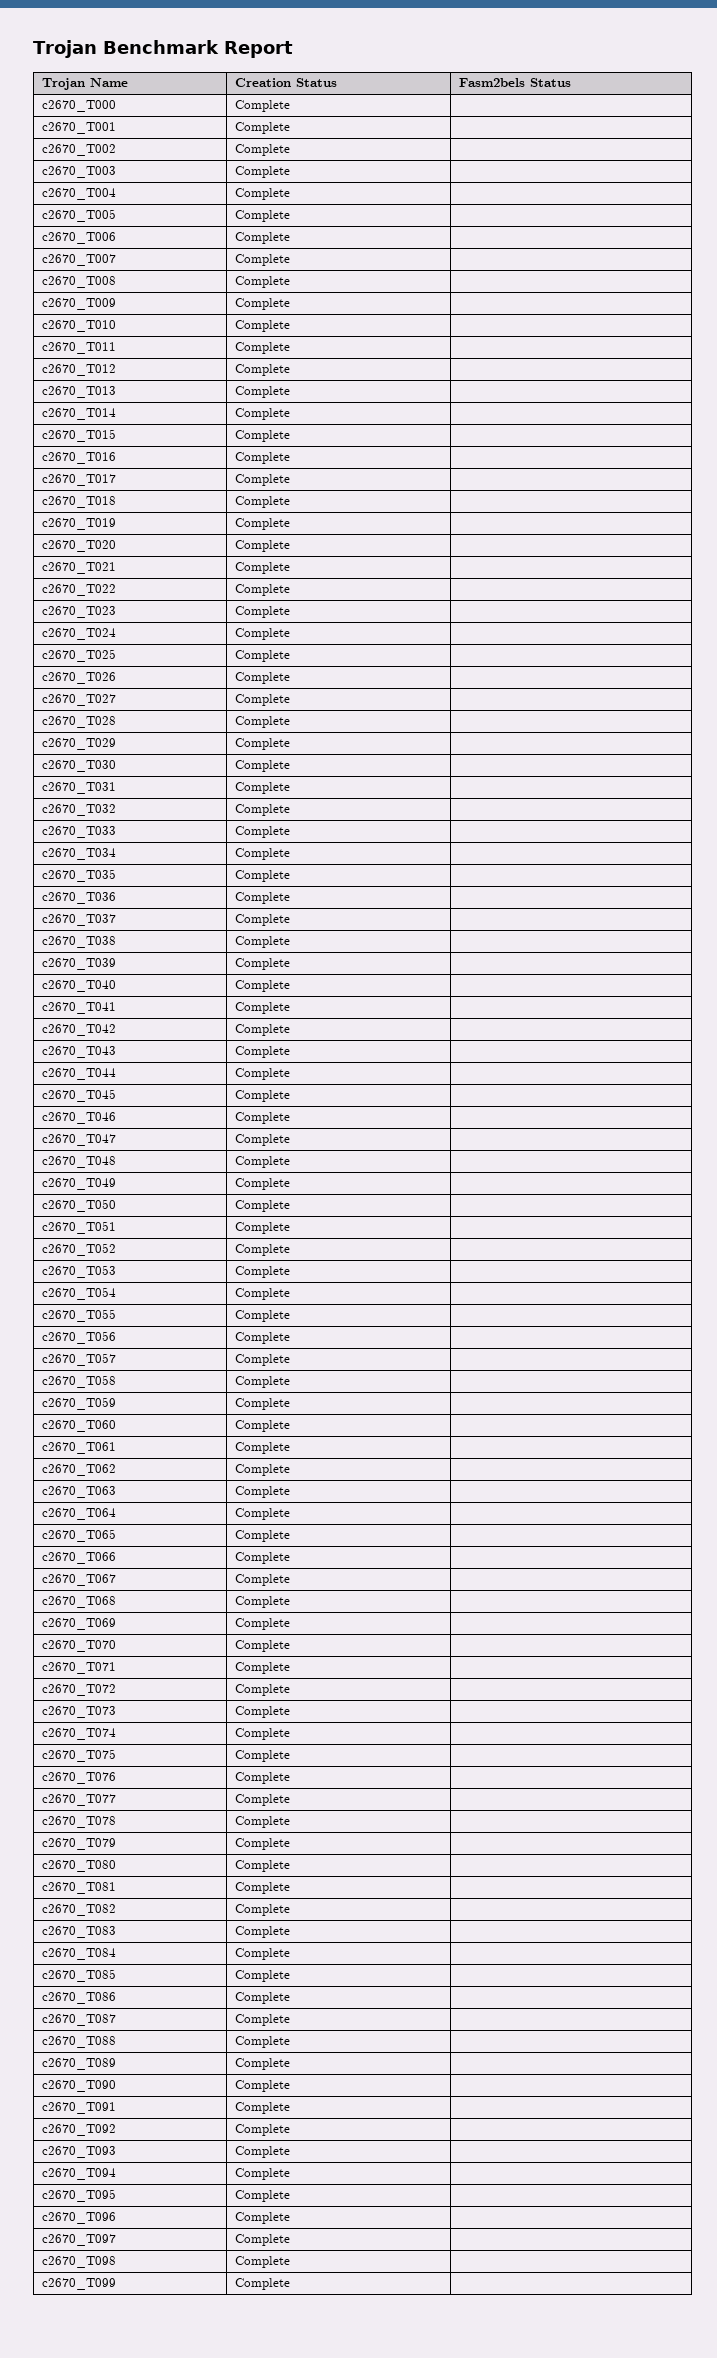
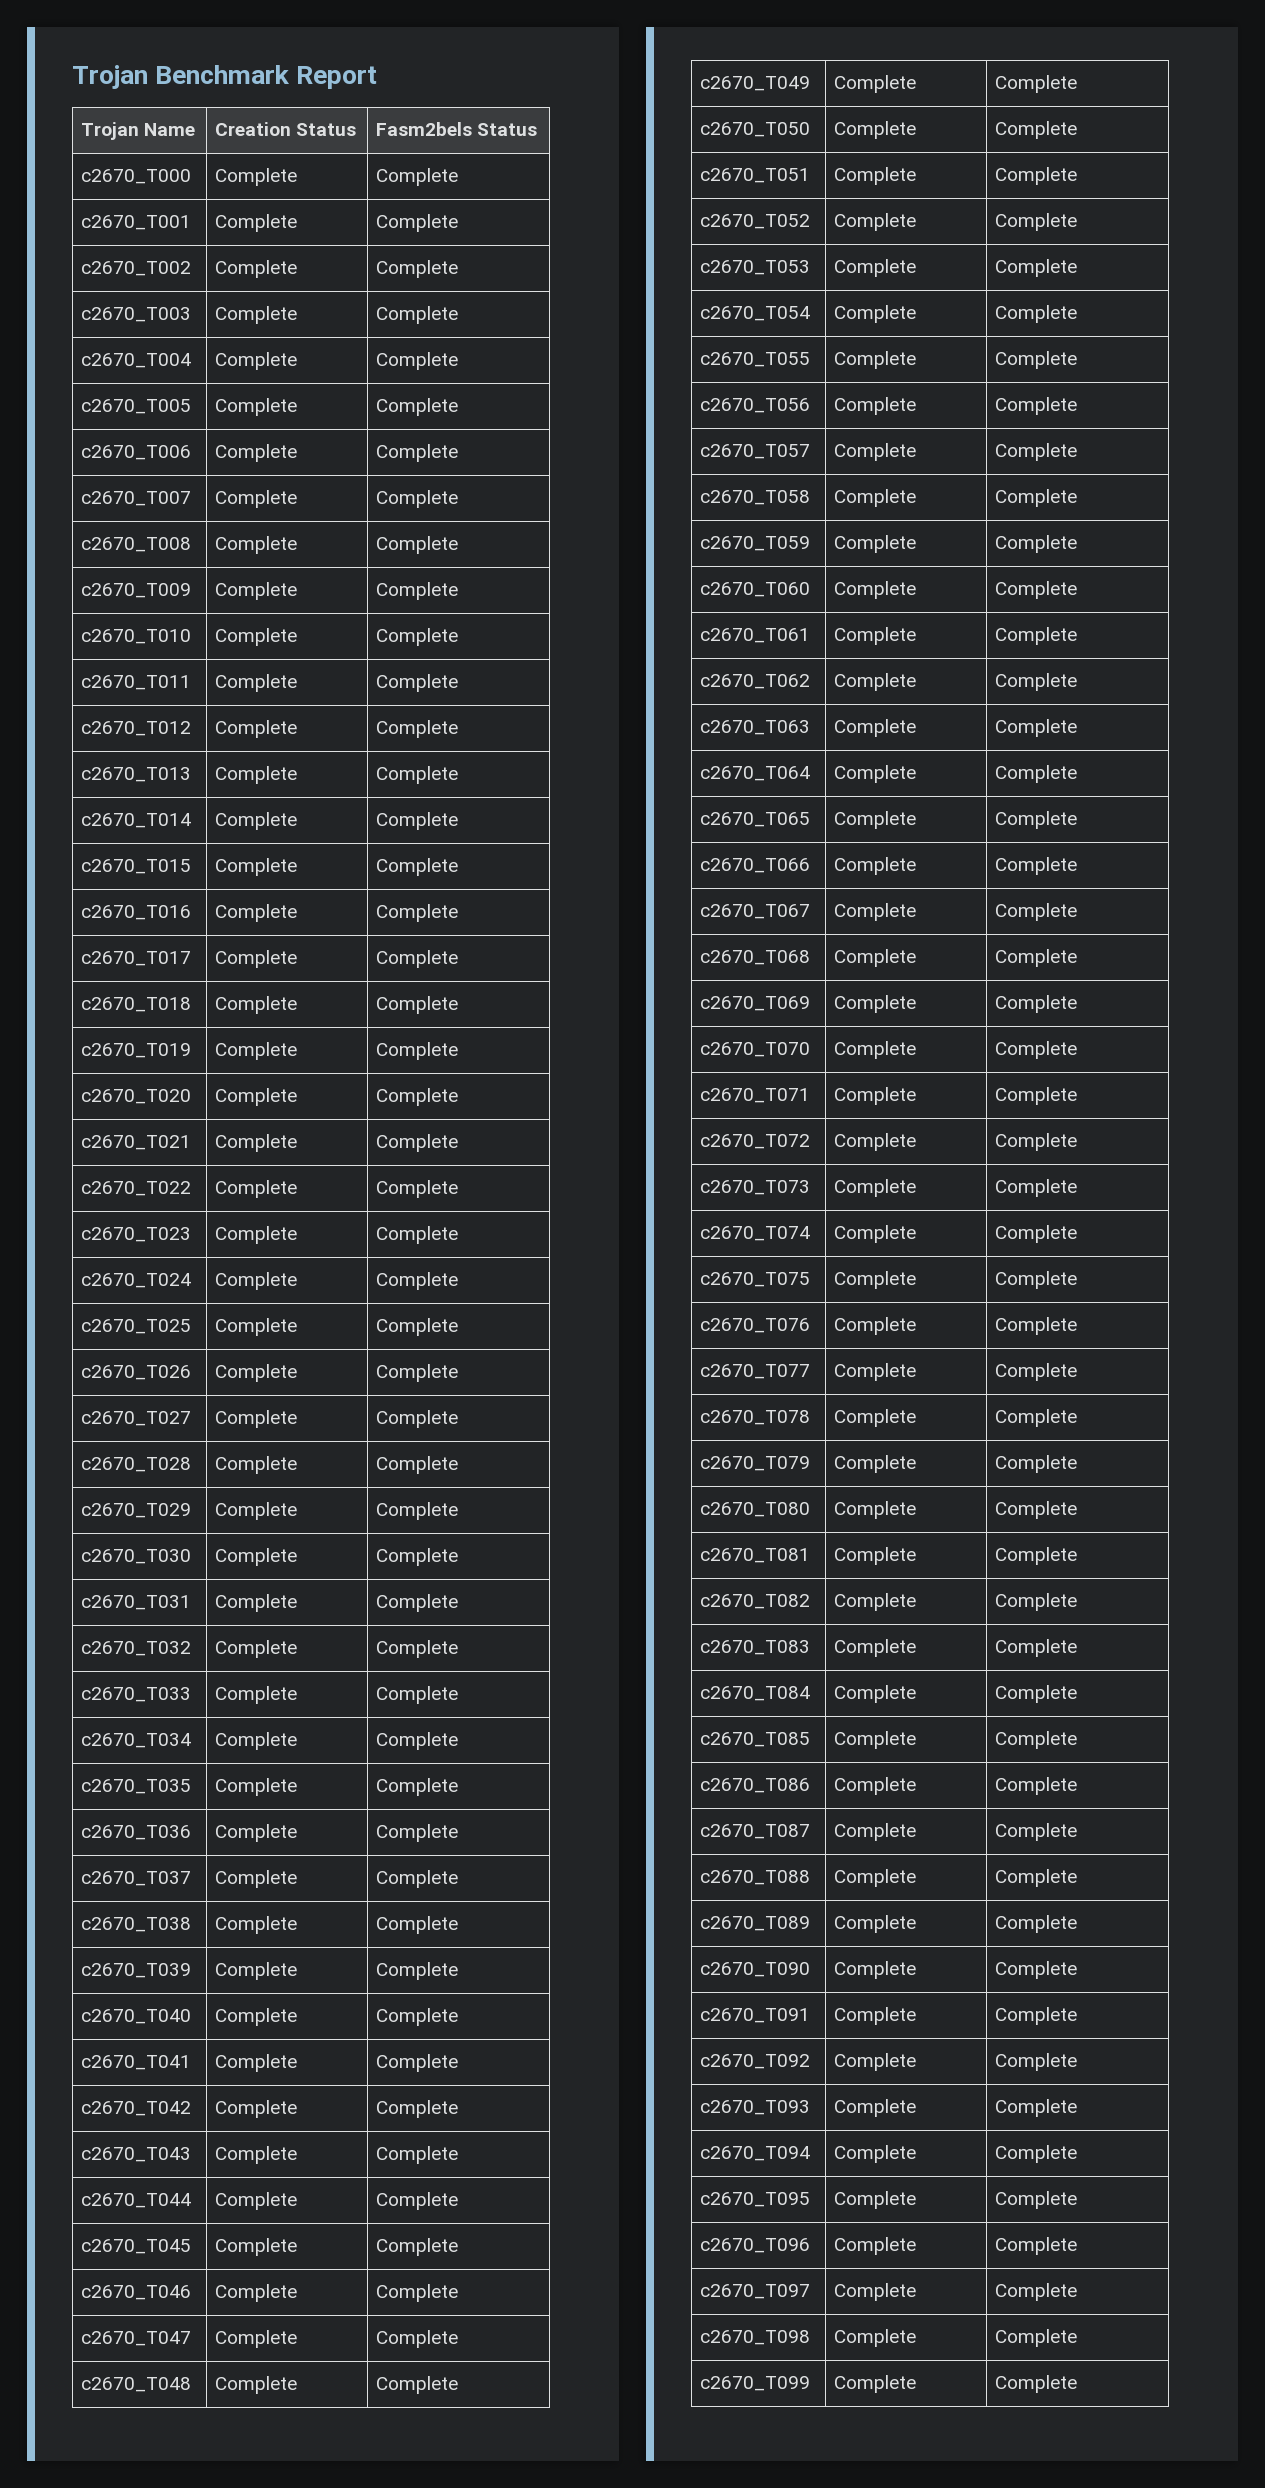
- c2670_T000 | Complete |
+ c2670_T000 | Complete | Complete
- c2670_T001 | Complete |
+ c2670_T001 | Complete | Complete
- c2670_T002 | Complete |
+ c2670_T002 | Complete | Complete
- c2670_T003 | Complete |
+ c2670_T003 | Complete | Complete
- c2670_T004 | Complete |
+ c2670_T004 | Complete | Complete
- c2670_T005 | Complete |
+ c2670_T005 | Complete | Complete
- c2670_T006 | Complete |
+ c2670_T006 | Complete | Complete
- c2670_T007 | Complete |
+ c2670_T007 | Complete | Complete
- c2670_T008 | Complete |
+ c2670_T008 | Complete | Complete
- c2670_T009 | Complete |
+ c2670_T009 | Complete | Complete
- c2670_T010 | Complete |
+ c2670_T010 | Complete | Complete
- c2670_T011 | Complete |
+ c2670_T011 | Complete | Complete
- c2670_T012 | Complete |
+ c2670_T012 | Complete | Complete
- c2670_T013 | Complete |
+ c2670_T013 | Complete | Complete
- c2670_T014 | Complete |
+ c2670_T014 | Complete | Complete
- c2670_T015 | Complete |
+ c2670_T015 | Complete | Complete
- c2670_T016 | Complete |
+ c2670_T016 | Complete | Complete
- c2670_T017 | Complete |
+ c2670_T017 | Complete | Complete
- c2670_T018 | Complete |
+ c2670_T018 | Complete | Complete
- c2670_T019 | Complete |
+ c2670_T019 | Complete | Complete
- c2670_T020 | Complete |
+ c2670_T020 | Complete | Complete
- c2670_T021 | Complete |
+ c2670_T021 | Complete | Complete
- c2670_T022 | Complete |
+ c2670_T022 | Complete | Complete
- c2670_T023 | Complete |
+ c2670_T023 | Complete | Complete
- c2670_T024 | Complete |
+ c2670_T024 | Complete | Complete
- c2670_T025 | Complete |
+ c2670_T025 | Complete | Complete
- c2670_T026 | Complete |
+ c2670_T026 | Complete | Complete
- c2670_T027 | Complete |
+ c2670_T027 | Complete | Complete
- c2670_T028 | Complete |
+ c2670_T028 | Complete | Complete
- c2670_T029 | Complete |
+ c2670_T029 | Complete | Complete
- c2670_T030 | Complete |
+ c2670_T030 | Complete | Complete
- c2670_T031 | Complete |
+ c2670_T031 | Complete | Complete
- c2670_T032 | Complete |
+ c2670_T032 | Complete | Complete
- c2670_T033 | Complete |
+ c2670_T033 | Complete | Complete
- c2670_T034 | Complete |
+ c2670_T034 | Complete | Complete
- c2670_T035 | Complete |
+ c2670_T035 | Complete | Complete
- c2670_T036 | Complete |
+ c2670_T036 | Complete | Complete
- c2670_T037 | Complete |
+ c2670_T037 | Complete | Complete
- c2670_T038 | Complete |
+ c2670_T038 | Complete | Complete
- c2670_T039 | Complete |
+ c2670_T039 | Complete | Complete
- c2670_T040 | Complete |
+ c2670_T040 | Complete | Complete
- c2670_T041 | Complete |
+ c2670_T041 | Complete | Complete
- c2670_T042 | Complete |
+ c2670_T042 | Complete | Complete
- c2670_T043 | Complete |
+ c2670_T043 | Complete | Complete
- c2670_T044 | Complete |
+ c2670_T044 | Complete | Complete
- c2670_T045 | Complete |
+ c2670_T045 | Complete | Complete
- c2670_T046 | Complete |
+ c2670_T046 | Complete | Complete
- c2670_T047 | Complete |
+ c2670_T047 | Complete | Complete
- c2670_T048 | Complete |
+ c2670_T048 | Complete | Complete
- c2670_T049 | Complete |
+ c2670_T049 | Complete | Complete
- c2670_T050 | Complete |
+ c2670_T050 | Complete | Complete
- c2670_T051 | Complete |
+ c2670_T051 | Complete | Complete
- c2670_T052 | Complete |
+ c2670_T052 | Complete | Complete
- c2670_T053 | Complete |
+ c2670_T053 | Complete | Complete
- c2670_T054 | Complete |
+ c2670_T054 | Complete | Complete
- c2670_T055 | Complete |
+ c2670_T055 | Complete | Complete
- c2670_T056 | Complete |
+ c2670_T056 | Complete | Complete
- c2670_T057 | Complete |
+ c2670_T057 | Complete | Complete
- c2670_T058 | Complete |
+ c2670_T058 | Complete | Complete
- c2670_T059 | Complete |
+ c2670_T059 | Complete | Complete
- c2670_T060 | Complete |
+ c2670_T060 | Complete | Complete
- c2670_T061 | Complete |
+ c2670_T061 | Complete | Complete
- c2670_T062 | Complete |
+ c2670_T062 | Complete | Complete
- c2670_T063 | Complete |
+ c2670_T063 | Complete | Complete
- c2670_T064 | Complete |
+ c2670_T064 | Complete | Complete
- c2670_T065 | Complete |
+ c2670_T065 | Complete | Complete
- c2670_T066 | Complete |
+ c2670_T066 | Complete | Complete
- c2670_T067 | Complete |
+ c2670_T067 | Complete | Complete
- c2670_T068 | Complete |
+ c2670_T068 | Complete | Complete
- c2670_T069 | Complete |
+ c2670_T069 | Complete | Complete
- c2670_T070 | Complete |
+ c2670_T070 | Complete | Complete
- c2670_T071 | Complete |
+ c2670_T071 | Complete | Complete
- c2670_T072 | Complete |
+ c2670_T072 | Complete | Complete
- c2670_T073 | Complete |
+ c2670_T073 | Complete | Complete
- c2670_T074 | Complete |
+ c2670_T074 | Complete | Complete
- c2670_T075 | Complete |
+ c2670_T075 | Complete | Complete
- c2670_T076 | Complete |
+ c2670_T076 | Complete | Complete
- c2670_T077 | Complete |
+ c2670_T077 | Complete | Complete
- c2670_T078 | Complete |
+ c2670_T078 | Complete | Complete
- c2670_T079 | Complete |
+ c2670_T079 | Complete | Complete
- c2670_T080 | Complete |
+ c2670_T080 | Complete | Complete
- c2670_T081 | Complete |
+ c2670_T081 | Complete | Complete
- c2670_T082 | Complete |
+ c2670_T082 | Complete | Complete
- c2670_T083 | Complete |
+ c2670_T083 | Complete | Complete
- c2670_T084 | Complete |
+ c2670_T084 | Complete | Complete
- c2670_T085 | Complete |
+ c2670_T085 | Complete | Complete
- c2670_T086 | Complete |
+ c2670_T086 | Complete | Complete
- c2670_T087 | Complete |
+ c2670_T087 | Complete | Complete
- c2670_T088 | Complete |
+ c2670_T088 | Complete | Complete
- c2670_T089 | Complete |
+ c2670_T089 | Complete | Complete
- c2670_T090 | Complete |
+ c2670_T090 | Complete | Complete
- c2670_T091 | Complete |
+ c2670_T091 | Complete | Complete
- c2670_T092 | Complete |
+ c2670_T092 | Complete | Complete
- c2670_T093 | Complete |
+ c2670_T093 | Complete | Complete
- c2670_T094 | Complete |
+ c2670_T094 | Complete | Complete
- c2670_T095 | Complete |
+ c2670_T095 | Complete | Complete
- c2670_T096 | Complete |
+ c2670_T096 | Complete | Complete
- c2670_T097 | Complete |
+ c2670_T097 | Complete | Complete
- c2670_T098 | Complete |
+ c2670_T098 | Complete | Complete
- c2670_T099 | Complete |
+ c2670_T099 | Complete | Complete

